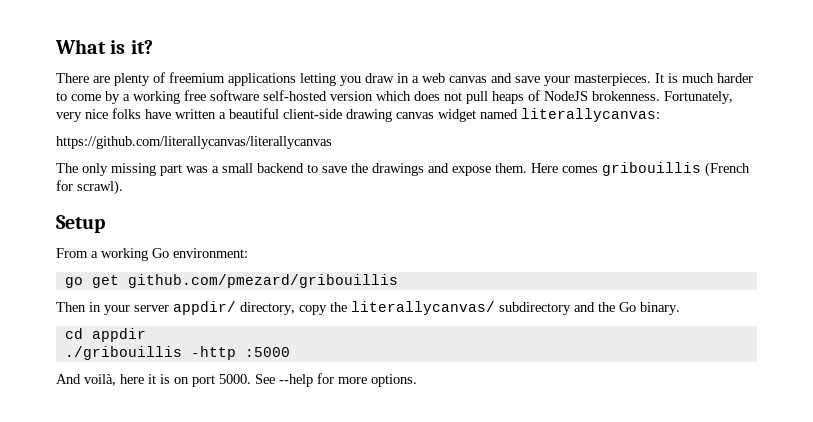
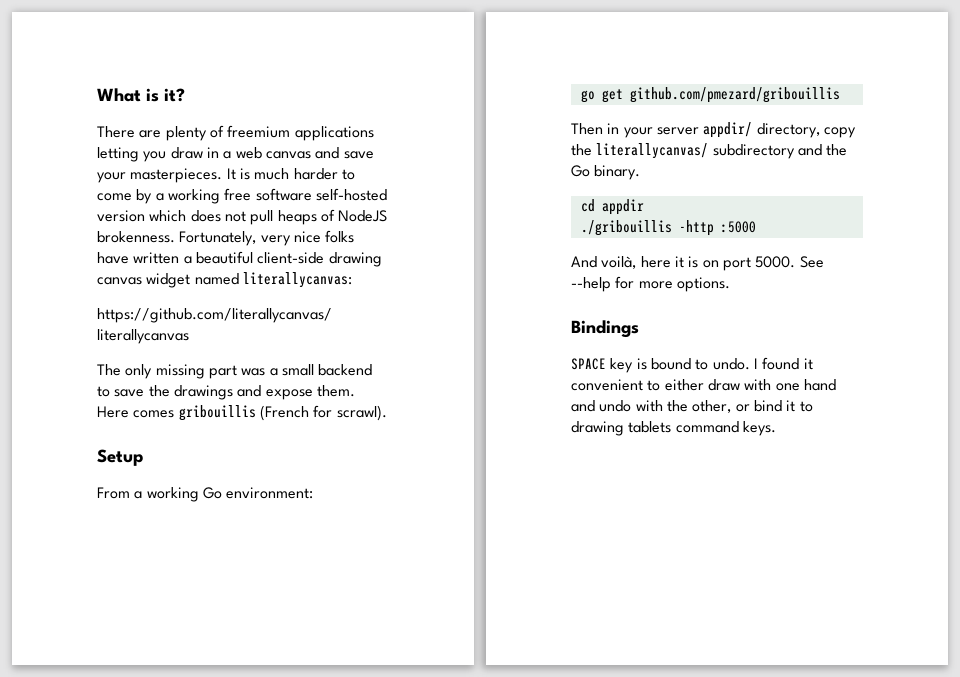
+ Bindings
+ SPACE key is bound to undo. I found it convenient to either draw with one hand and undo with the other, or bind it to drawing tablets command keys.

